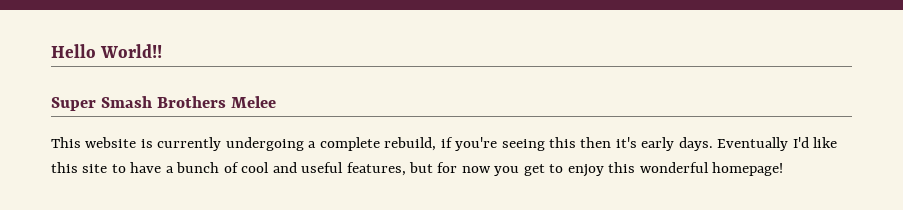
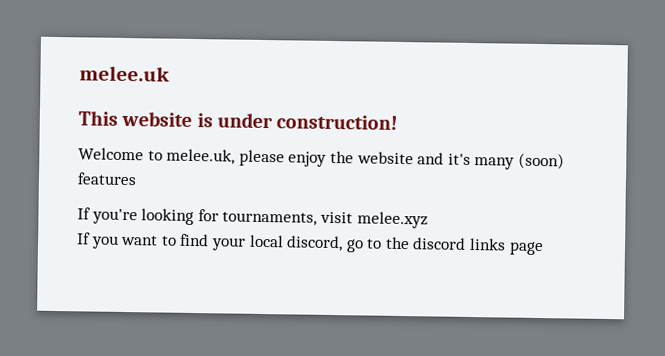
- Hello World!!
- Super Smash Brothers Melee
- This website is currently undergoing a complete rebuild, if you're seeing this then it's early days. Eventually I'd like this site to have a bunch of cool and useful features, but for now you get to enjoy this wonderful homepage!
+ melee.uk
+ This website is under construction!
+ Welcome to melee.uk, please enjoy the website and it's many (soon) features
+ If you're looking for tournaments, visit melee.xyz
+ If you want to find your local discord, go to the discord links page

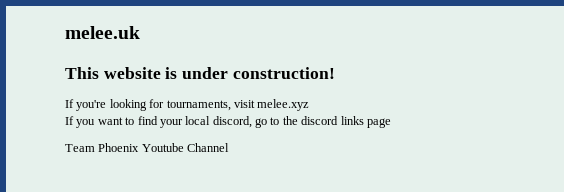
- Welcome to melee.uk, please enjoy the website and it's many (soon) features
+ Team Phoenix Youtube Channel

